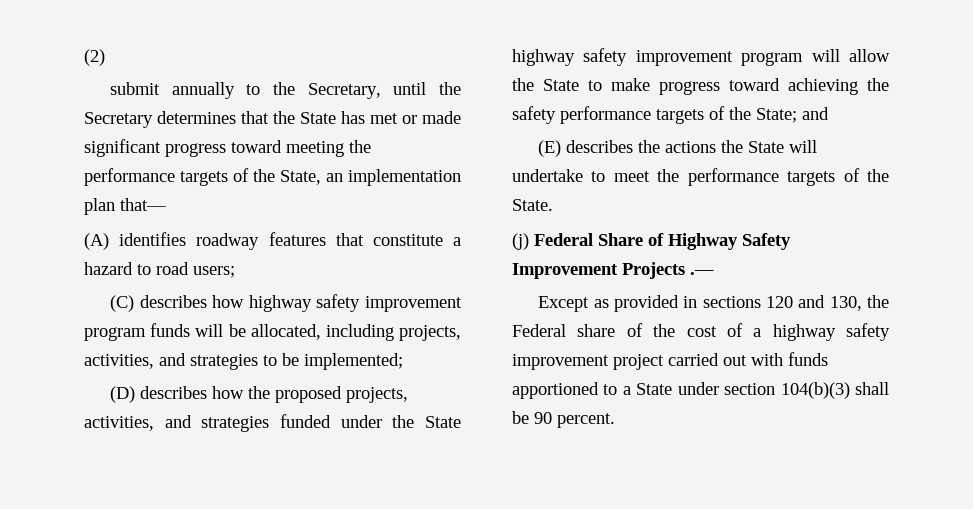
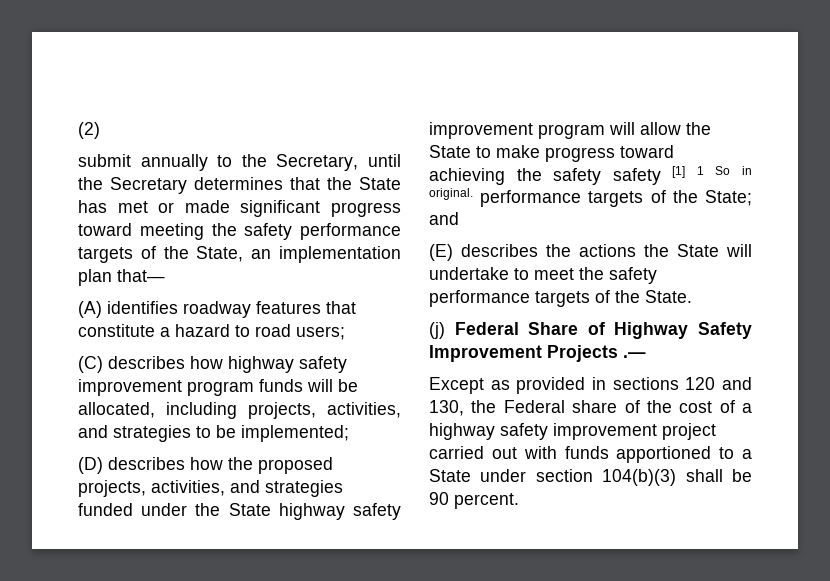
- submit annually to the Secretary, until the Secretary determines that the State has met or made significant progress toward meeting the performance targets of the State, an implementation plan that—
+ submit annually to the Secretary, until the Secretary determines that the State has met or made significant progress toward meeting the safety performance targets of the State, an implementation plan that—
- (D) describes how the proposed projects, activities, and strategies funded under the State highway safety improvement program will allow the State to make progress toward achieving the safety performance targets of the State; and
+ (D) describes how the proposed projects, activities, and strategies funded under the State highway safety improvement program will allow the State to make progress toward achieving the safety safety [1] 1 So in original. performance targets of the State; and
- (E) describes the actions the State will undertake to meet the performance targets of the State.
+ (E) describes the actions the State will undertake to meet the safety performance targets of the State.

